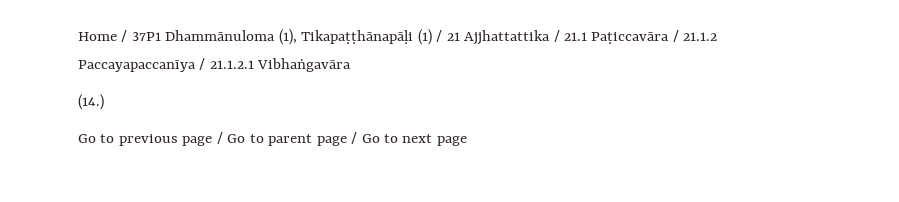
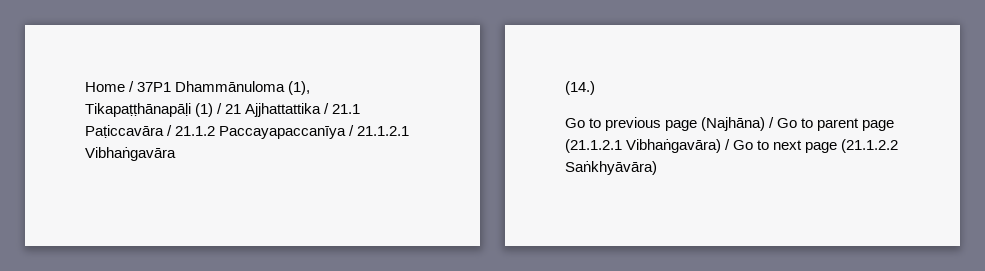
- Go to previous page / Go to parent page / Go to next page
+ Go to previous page (Najhāna) / Go to parent page (21.1.2.1 Vibhaṅgavāra) / Go to next page (21.1.2.2 Saṅkhyāvāra)

